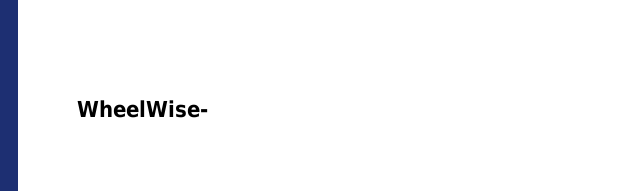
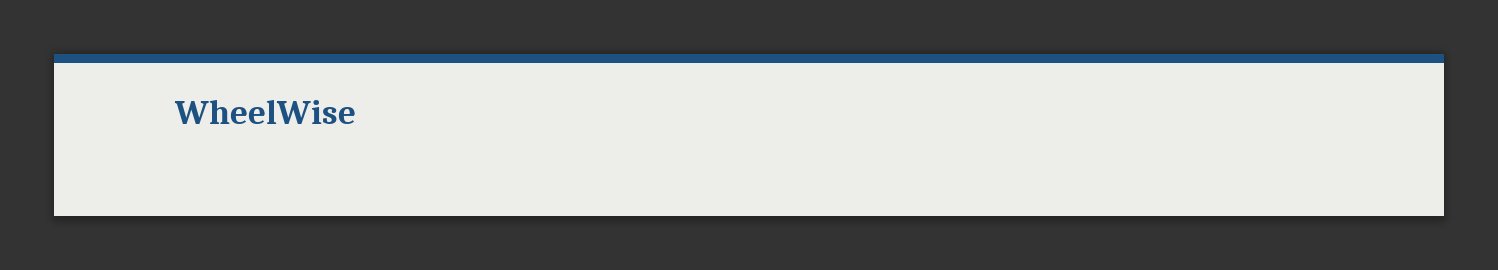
- WheelWise-
+ WheelWise

